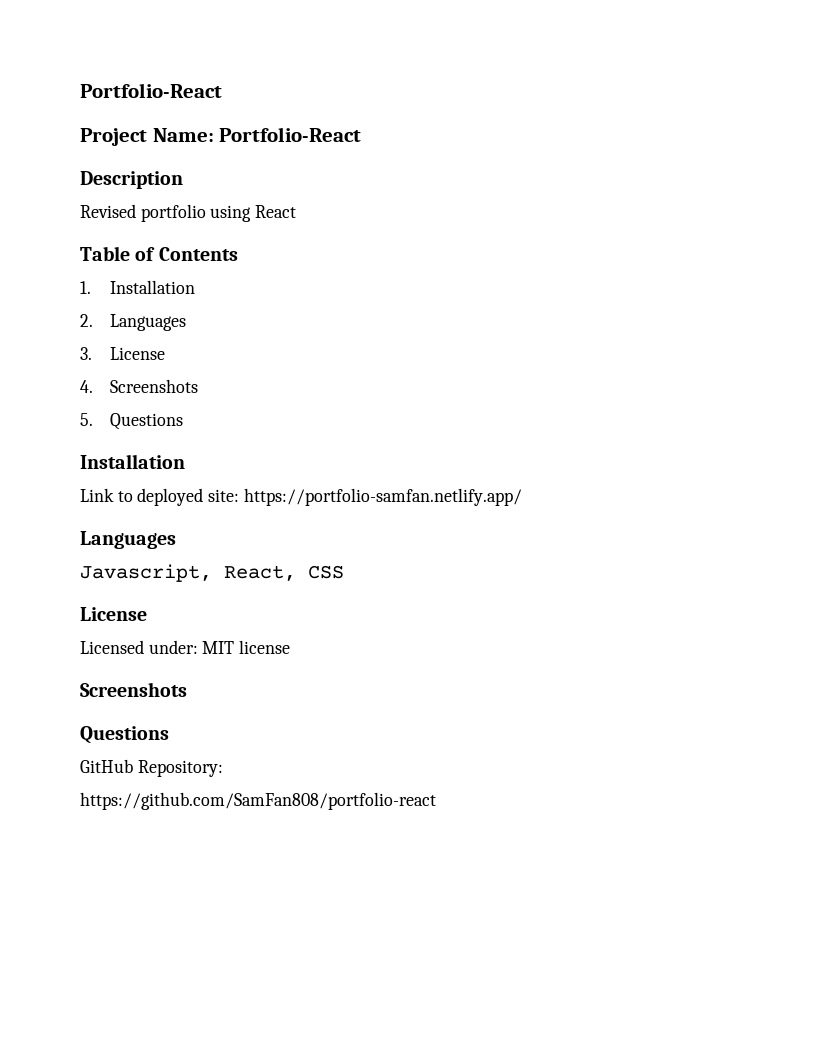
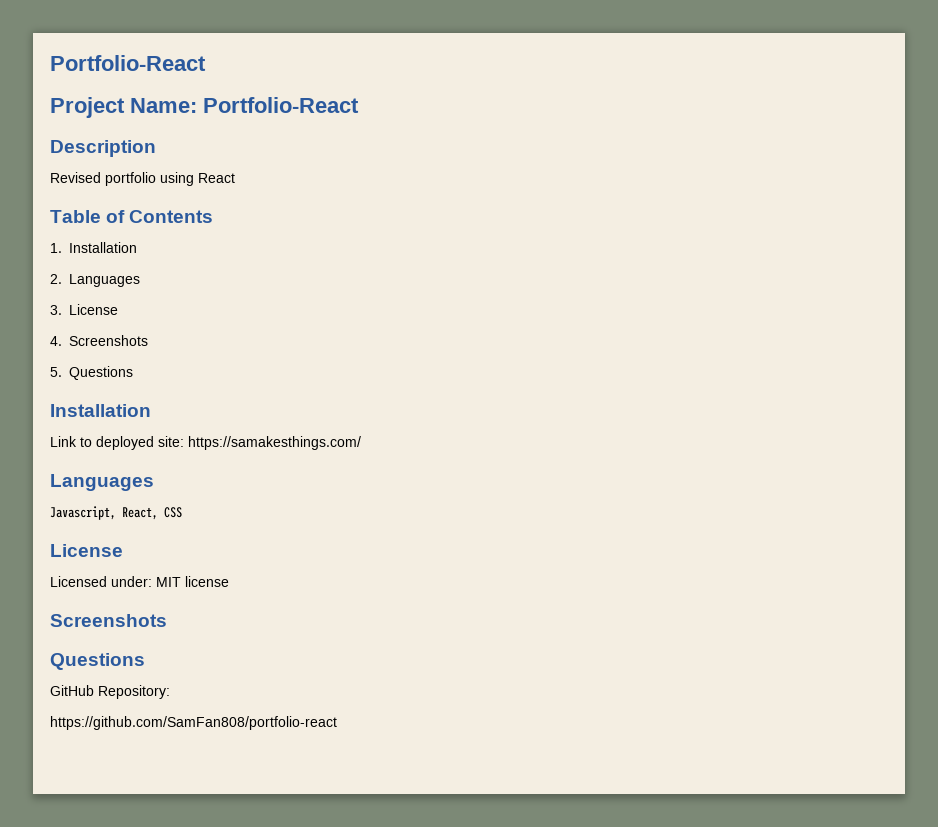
- Link to deployed site: https://portfolio-samfan.netlify.app/
+ Link to deployed site: https://samakesthings.com/

